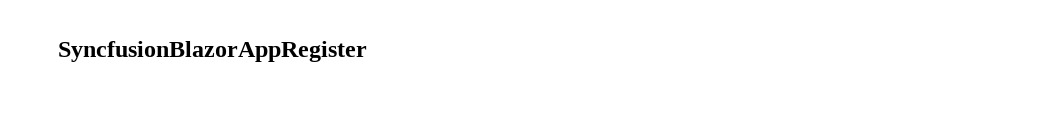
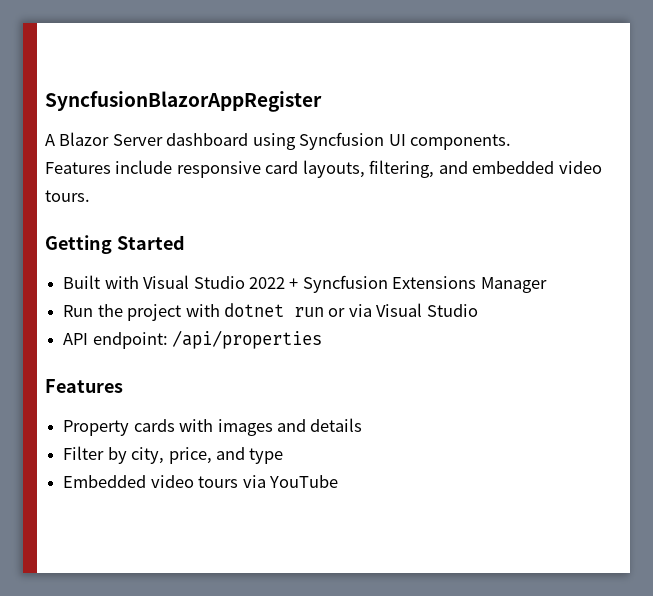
+ A Blazor Server dashboard using Syncfusion UI components.
+ Features include responsive card layouts, filtering, and embedded video tours.
+ Getting Started
+ Built with Visual Studio 2022 + Syncfusion Extensions Manager
+ Run the project with dotnet run or via Visual Studio
+ API endpoint: /api/properties
+ Features
+ Property cards with images and details
+ Filter by city, price, and type
+ Embedded video tours via YouTube

